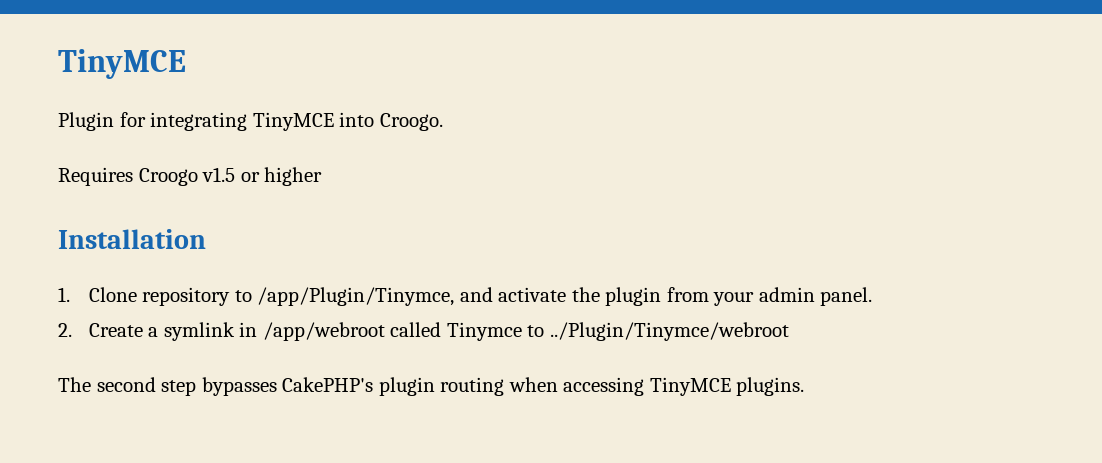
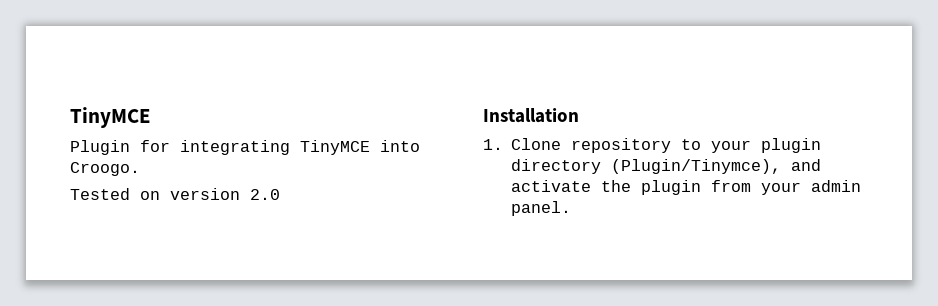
- Requires Croogo v1.5 or higher
+ Tested on version 2.0
- 1. Clone repository to /app/Plugin/Tinymce, and activate the plugin from your admin panel.
+ 1. Clone repository to your plugin directory (Plugin/Tinymce), and activate the plugin from your admin panel.
- 2. Create a symlink in /app/webroot called Tinymce to ../Plugin/Tinymce/webroot
- The second step bypasses CakePHP's plugin routing when accessing TinyMCE plugins.

